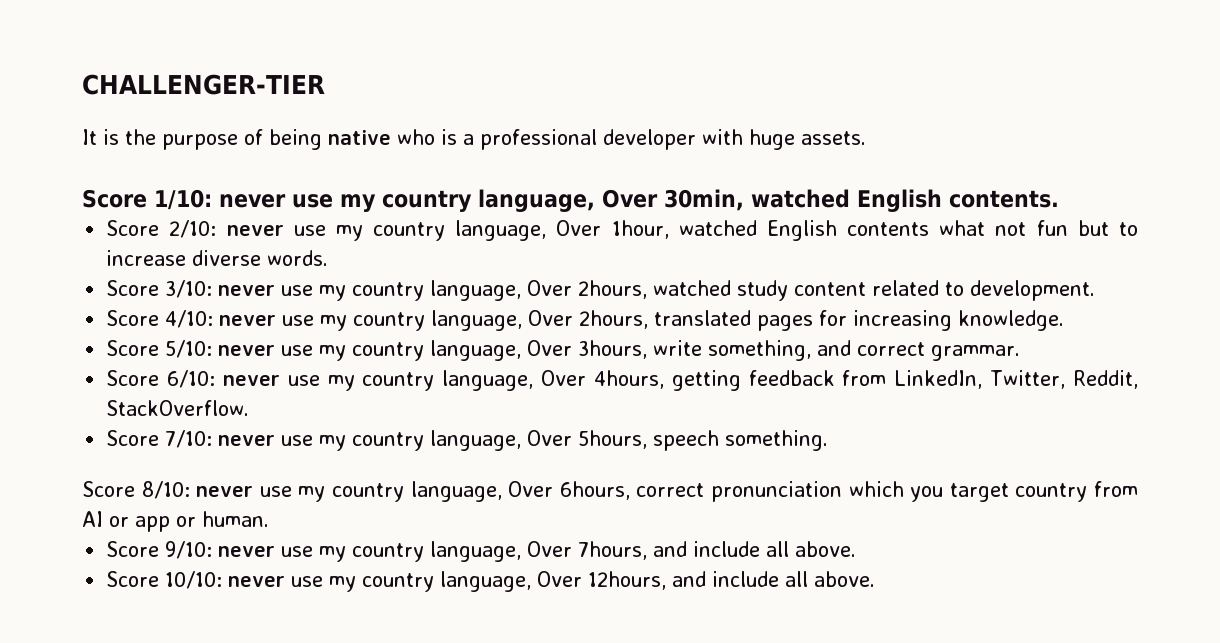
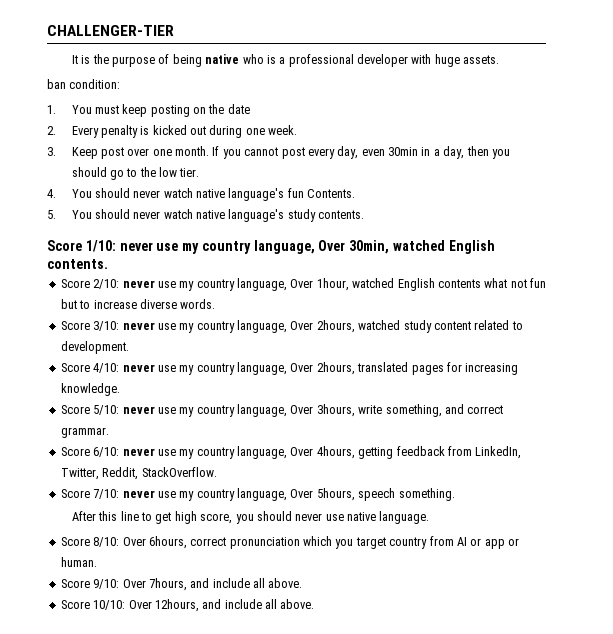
+ ban condition:
+ 1. You must keep posting on the date
+ 2. Every penalty is kicked out during one week.
+ 3. Keep post over one month. If you cannot post every day, even 30min in a day, then you should go to the low tier.
+ 4. You should never watch native language's fun Contents.
+ 5. You should never watch native language's study contents.
- Score 8/10: never use my country language, Over 6hours, correct pronunciation which you target country from AI or app or human.
+ After this line to get high score, you should never use native language.
+ Score 8/10: Over 6hours, correct pronunciation which you target country from AI or app or human.
- Score 9/10: never use my country language, Over 7hours, and include all above.
+ Score 9/10: Over 7hours, and include all above.
- Score 10/10: never use my country language, Over 12hours, and include all above.
+ Score 10/10: Over 12hours, and include all above.

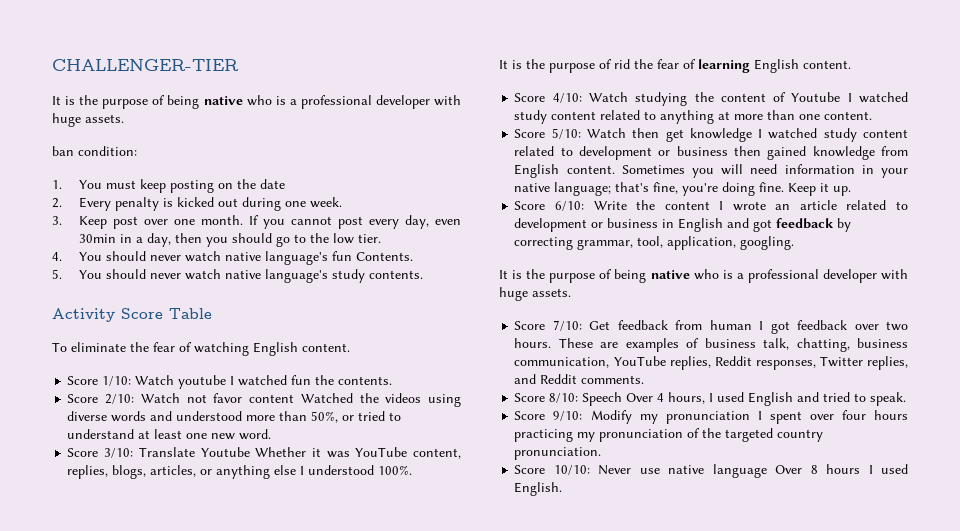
- Score 1/10: never use my country language, Over 30min, watched English contents.
- Score 2/10: never use my country language, Over 1hour, watched English contents what not fun but to increase diverse words.
- Score 3/10: never use my country language, Over 2hours, watched study content related to development.
- Score 4/10: never use my country language, Over 2hours, translated pages for increasing knowledge.
- Score 5/10: never use my country language, Over 3hours, write something, and correct grammar.
- Score 6/10: never use my country language, Over 4hours, getting feedback from LinkedIn, Twitter, Reddit, StackOverflow.
- Score 7/10: never use my country language, Over 5hours, speech something.
- After this line to get high score, you should never use native language.
- Score 8/10: Over 6hours, correct pronunciation which you target country from AI or app or human.
- Score 9/10: Over 7hours, and include all above.
- Score 10/10: Over 12hours, and include all above.
+ Activity Score Table
+ To eliminate the fear of watching English content.
+ Score 1/10: Watch youtube I watched fun the contents.
+ Score 2/10: Watch not favor content Watched the videos using diverse words and understood more than 50%, or tried to understand at least one new word.
+ Score 3/10: Translate Youtube Whether it was YouTube content, replies, blogs, articles, or anything else I understood 100%.
+ It is the purpose of rid the fear of learning English content.
+ Score 4/10: Watch studying the content of Youtube I watched study content related to anything at more than one content.
+ Score 5/10: Watch then get knowledge I watched study content related to development or business then gained knowledge from English content. Sometimes you will need information in your native language; that's fine, you're doing fine. Keep it up.
+ Score 6/10: Write the content I wrote an article related to development or business in English and got feedback by correcting grammar, tool, application, googling.
+ It is the purpose of being native who is a professional developer with huge assets.
+ Score 7/10: Get feedback from human I got feedback over two hours. These are examples of business talk, chatting, business communication, YouTube replies, Reddit responses, Twitter replies, and Reddit comments.
+ Score 8/10: Speech Over 4 hours, I used English and tried to speak.
+ Score 9/10: Modify my pronunciation I spent over four hours practicing my pronunciation of the targeted country pronunciation.
+ Score 10/10: Never use native language Over 8 hours I used English.

